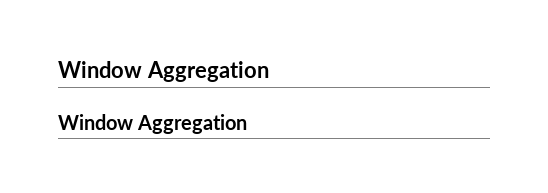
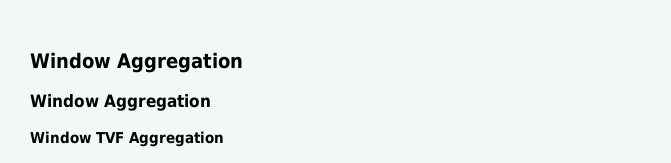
+ Window TVF Aggregation

